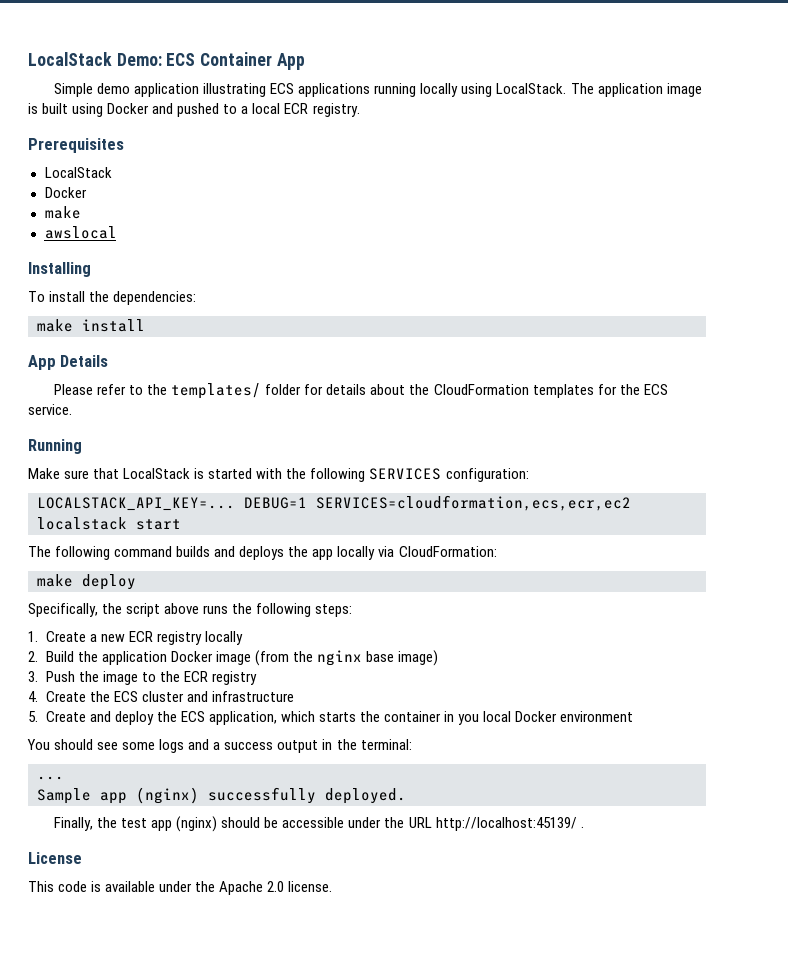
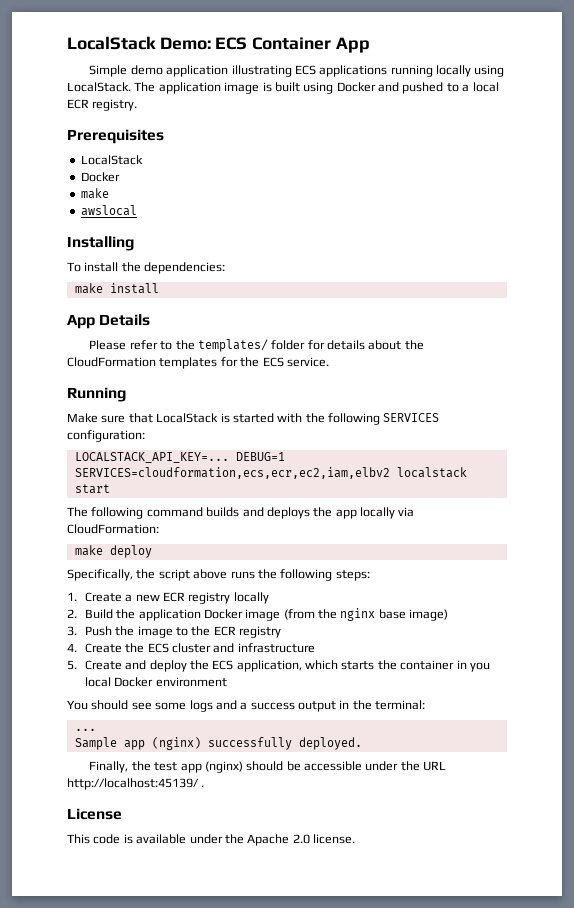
- DEBUG=1 SERVICES=cloudformation,ecs,ecr,ec2 localstack start
+ DEBUG=1 SERVICES=cloudformation,ecs,ecr,ec2,iam,elbv2 localstack start

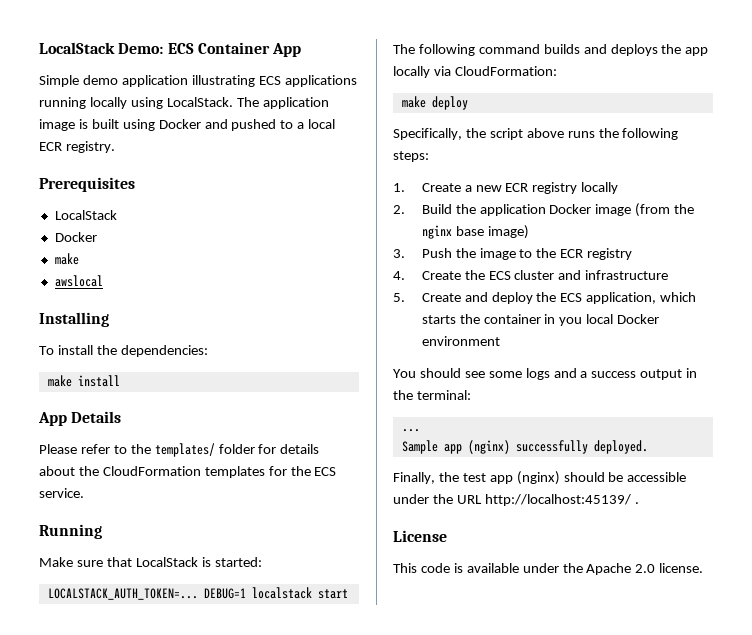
- Make sure that LocalStack is started with the following SERVICES configuration:
- LOCALSTACK_API_KEY=... DEBUG=1 SERVICES=cloudformation,ecs,ecr,ec2,iam,elbv2 localstack start
+ Make sure that LocalStack is started:
+ LOCALSTACK_AUTH_TOKEN=... DEBUG=1 localstack start

